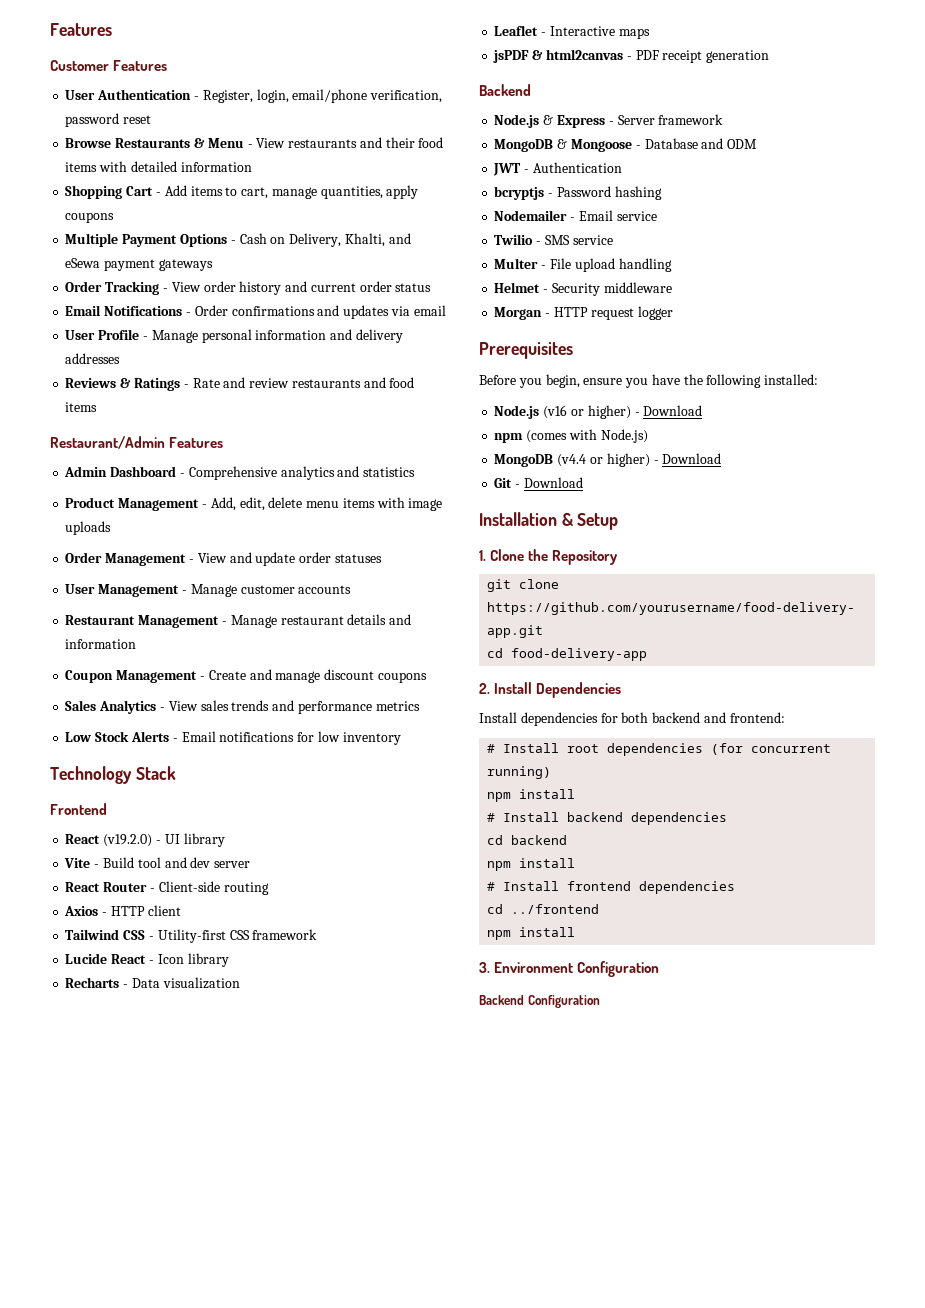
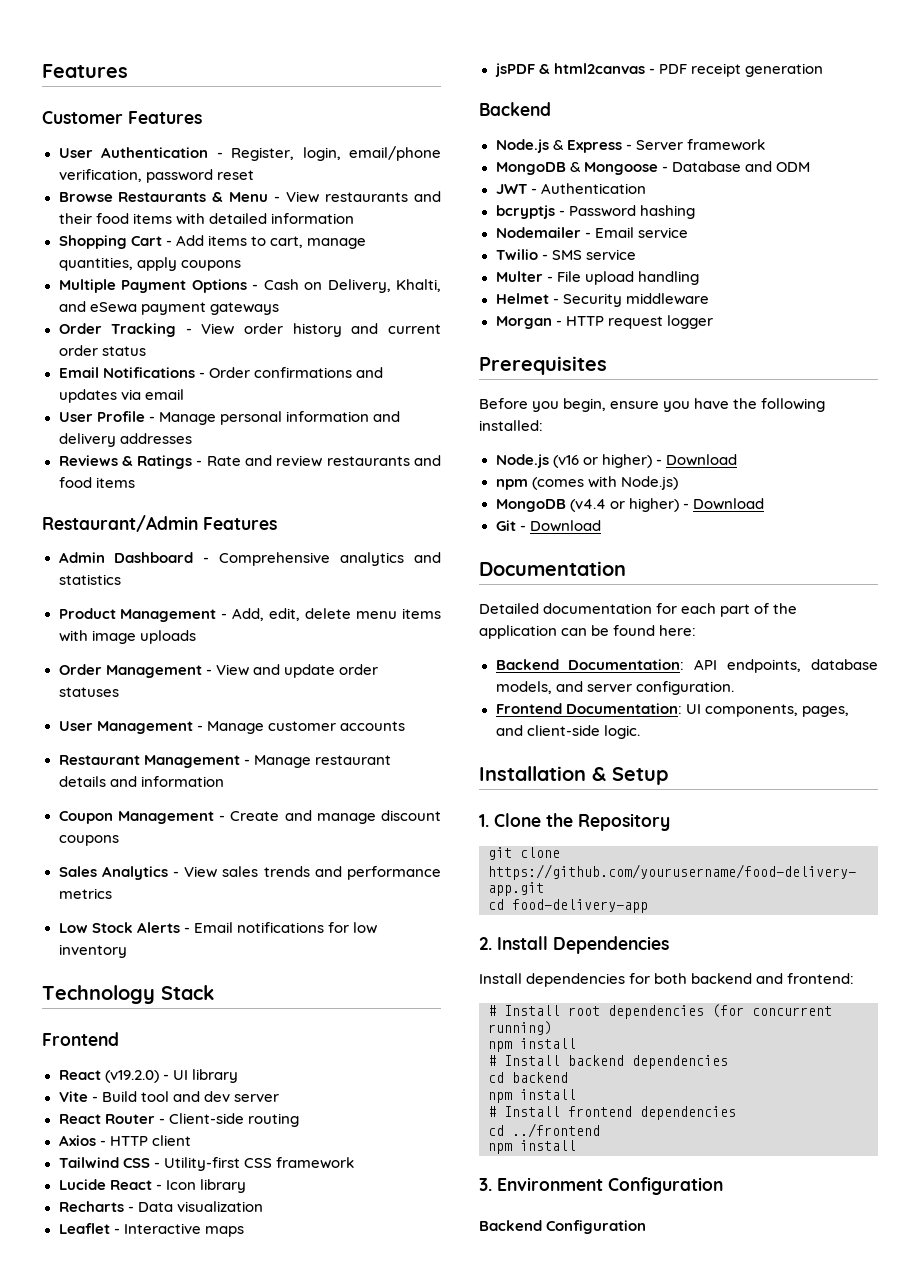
+ Documentation
+ Detailed documentation for each part of the application can be found here:
+ Backend Documentation: API endpoints, database models, and server configuration.
+ Frontend Documentation: UI components, pages, and client-side logic.

